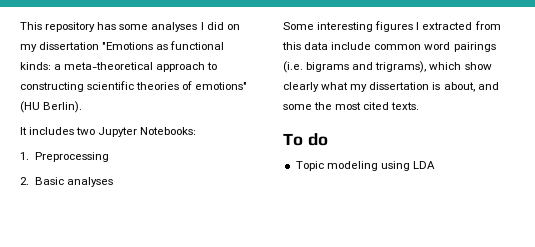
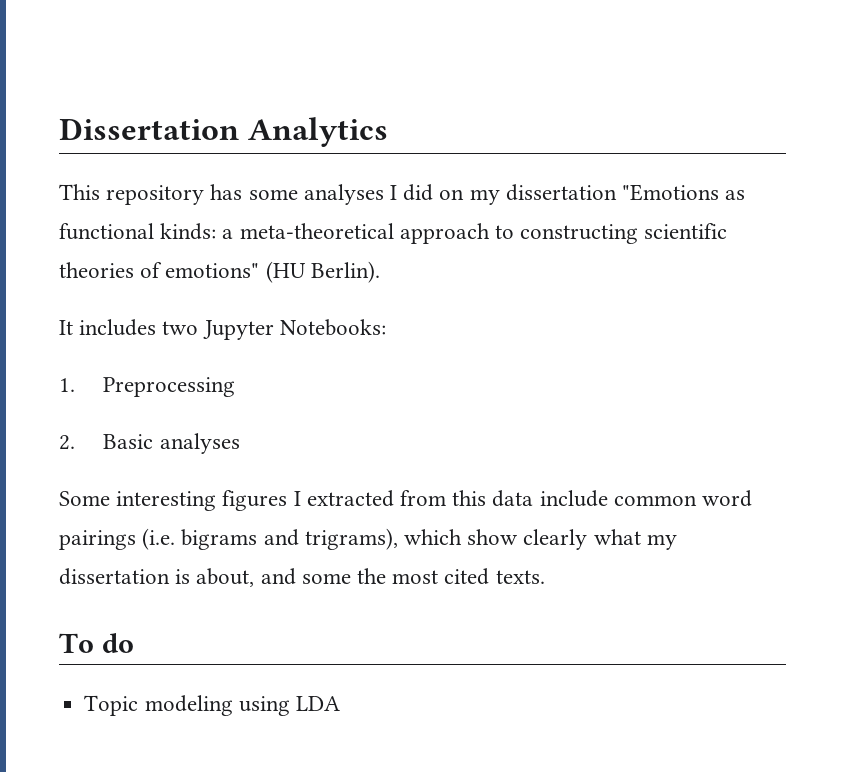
+ Dissertation Analytics

